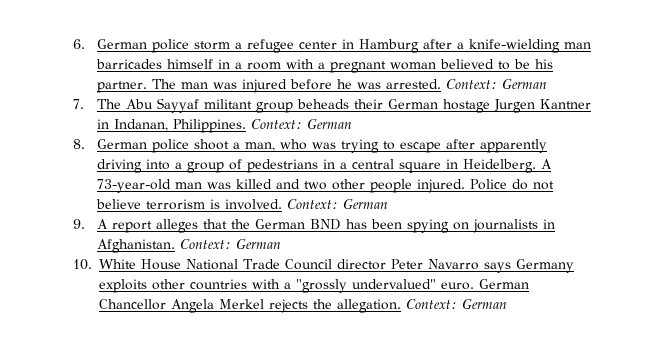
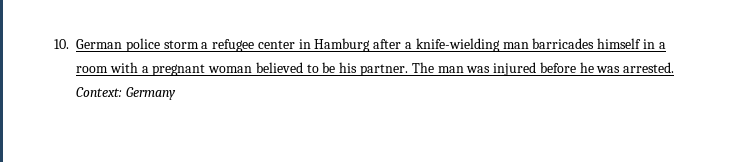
- 6. German police storm a refugee center in Hamburg after a knife-wielding man barricades himself in a room with a pregnant woman believed to be his partner.
+ 10. German police storm a refugee center in Hamburg after a knife-wielding man barricades himself in a room with a pregnant woman believed to be his partner.
- The man was injured before he was arrested. Context: German
- 7. The Abu Sayyaf militant group beheads their German hostage Jurgen Kantner in Indanan, Philippines. Context: German
- 8. German police shoot a man, who was trying to escape after apparently driving into a group of pedestrians in a central square in Heidelberg. A 73-year-old man was killed and two other people injured. Police do not believe terrorism is involved. Context: German
- 9. A report alleges that the German BND has been spying on journalists in Afghanistan. Context: German
- 10. White House National Trade Council director Peter Navarro says Germany exploits other countries with a "grossly undervalued" euro. German Chancellor Angela Merkel rejects the allegation. Context: German
+ The man was injured before he was arrested. Context: Germany

